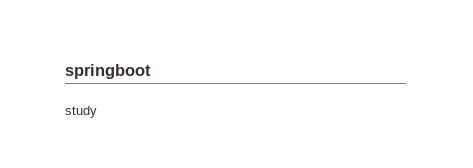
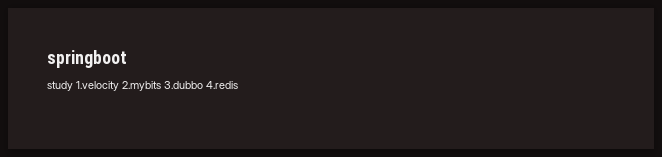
- study
+ study 1.velocity 2.mybits 3.dubbo 4.redis

